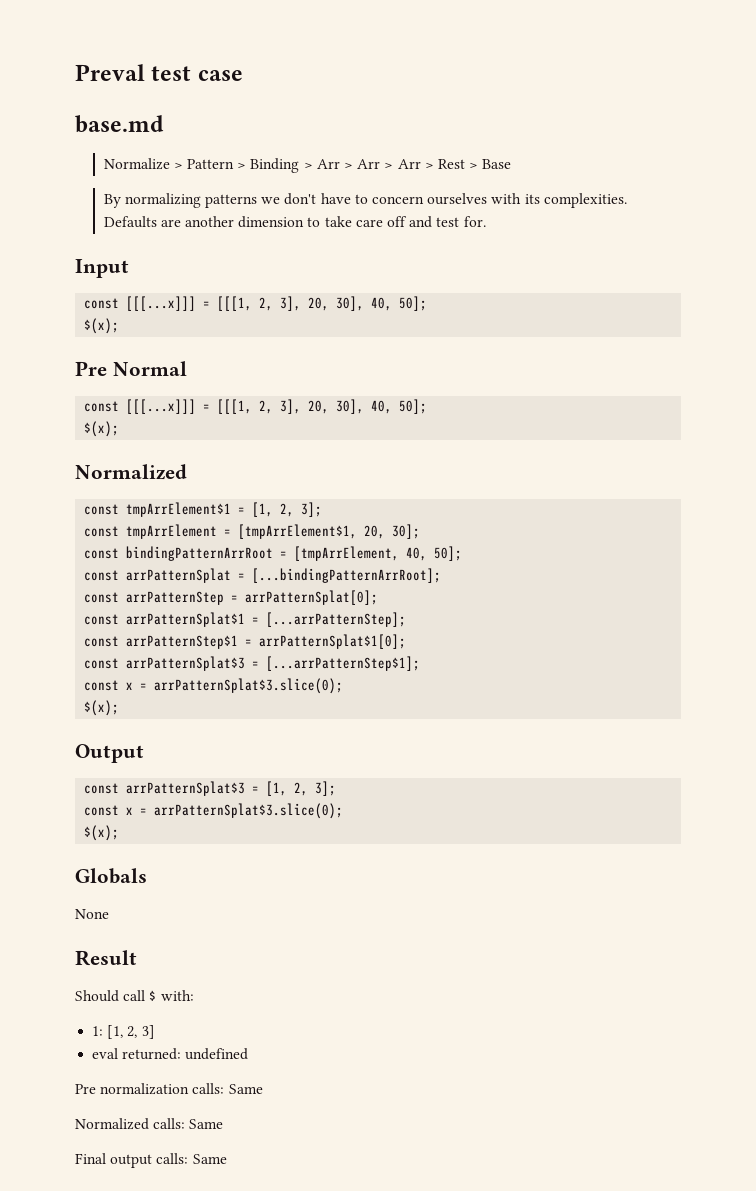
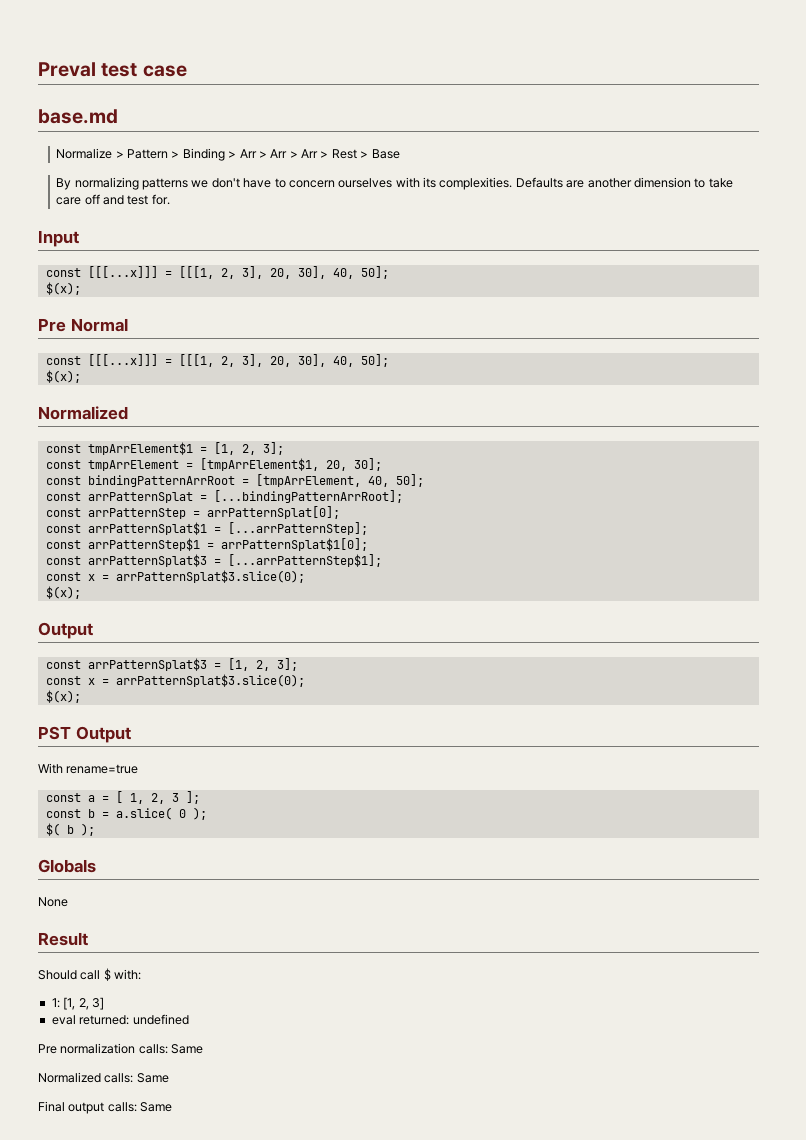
+ PST Output
+ With rename=true
+ const a = [ 1, 2, 3 ];
+ const b = a.slice( 0 );
+ $( b );

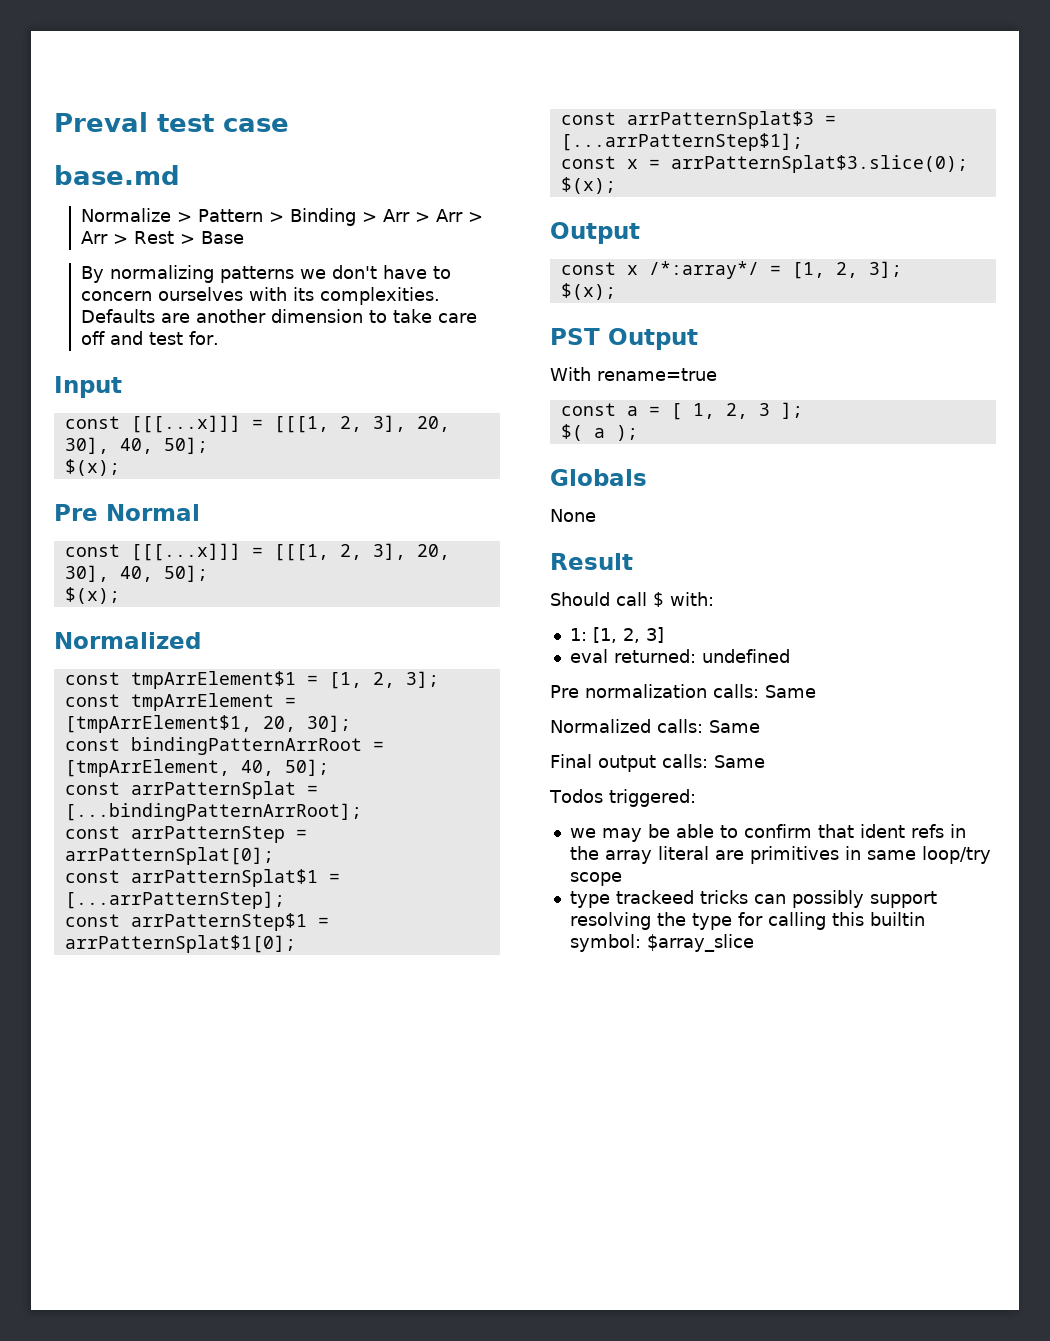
- const arrPatternSplat$3 = [1, 2, 3];
- const x = arrPatternSplat$3.slice(0);
+ const x /*:array*/ = [1, 2, 3];
- const b = a.slice( 0 );
- $( b );
+ $( a );
+ Todos triggered:
+ we may be able to confirm that ident refs in the array literal are primitives in same loop/try scope
+ type trackeed tricks can possibly support resolving the type for calling this builtin symbol: $array_slice

